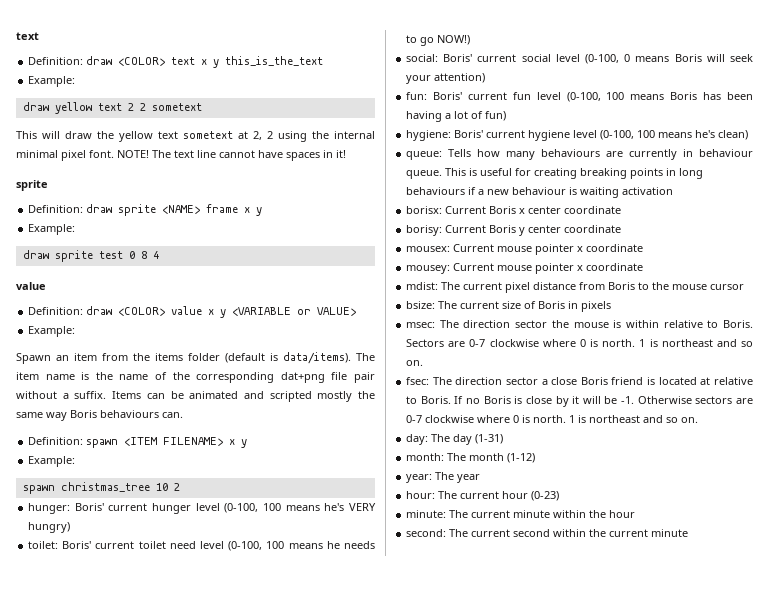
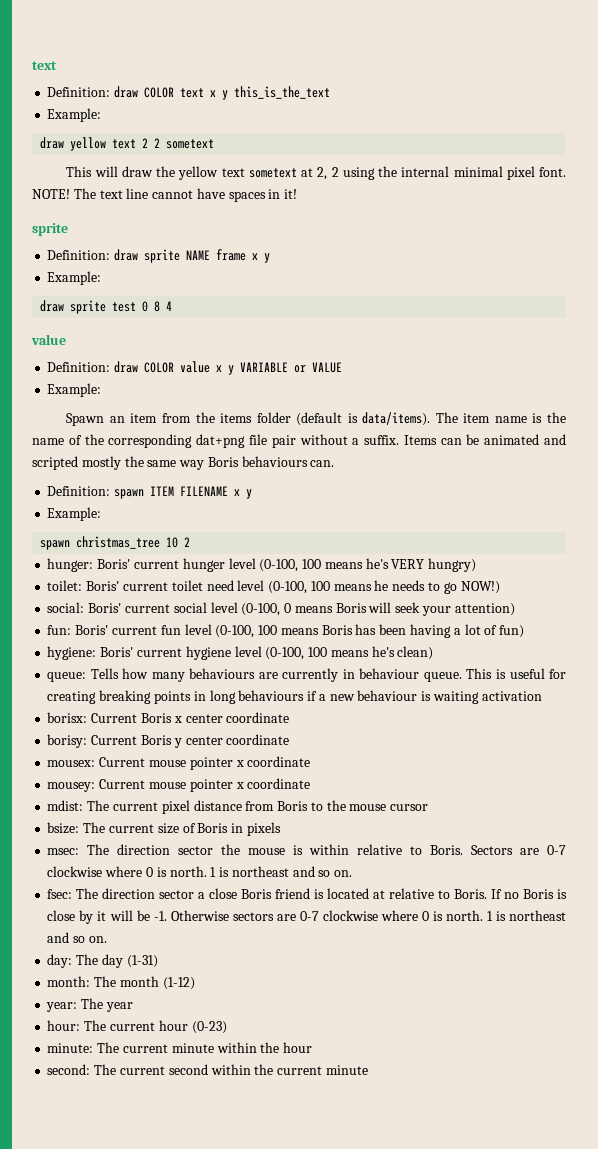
- Definition: draw <COLOR> text x y this_is_the_text
+ Definition: draw COLOR text x y this_is_the_text
- Definition: draw sprite <NAME> frame x y
+ Definition: draw sprite NAME frame x y
- Definition: draw <COLOR> value x y <VARIABLE or VALUE>
+ Definition: draw COLOR value x y VARIABLE or VALUE
- Definition: spawn <ITEM FILENAME> x y
+ Definition: spawn ITEM FILENAME x y

